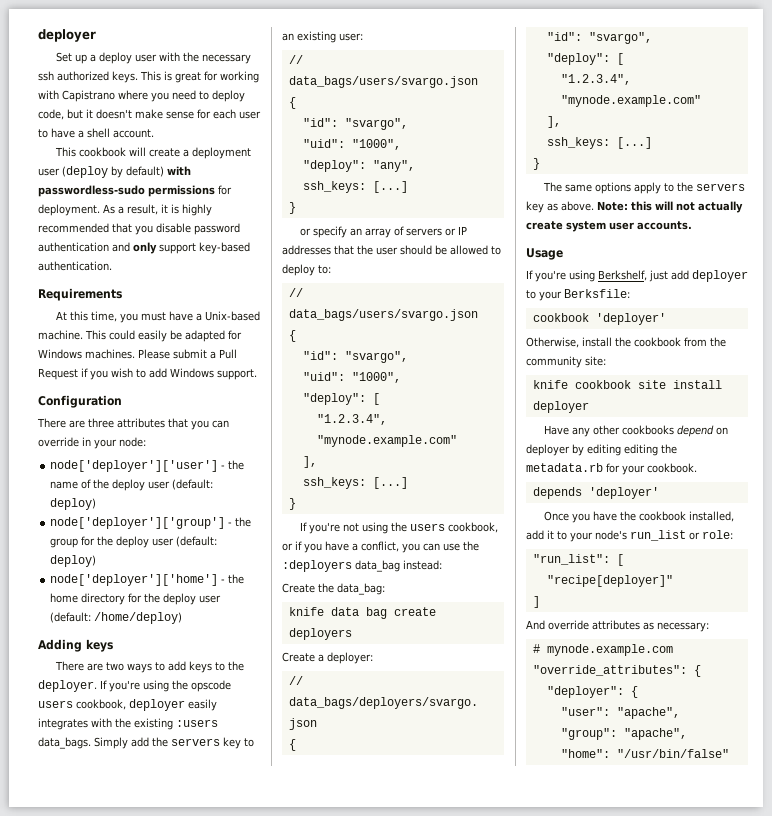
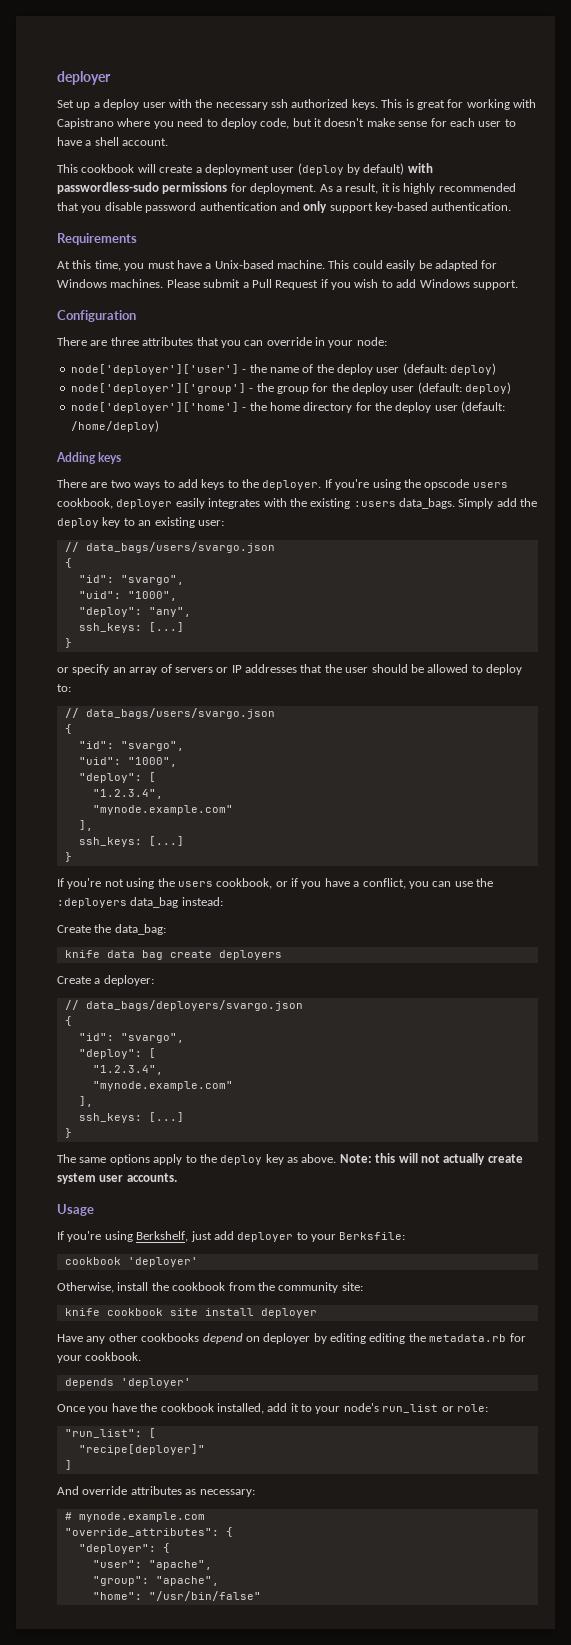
- Simply add the servers key to an existing user:
+ Simply add the deploy key to an existing user:
- The same options apply to the servers key as above.
+ The same options apply to the deploy key as above.

